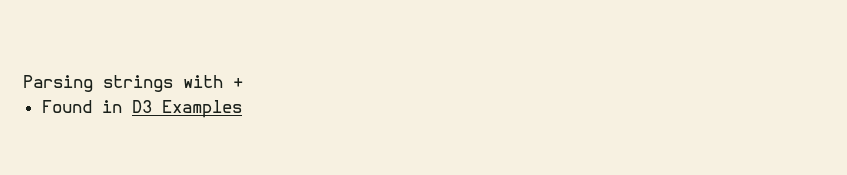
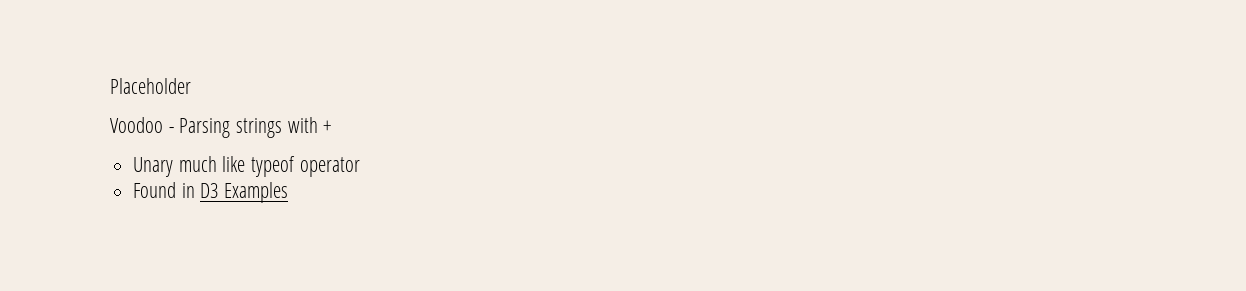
- Parsing strings with +
+ Placeholder
+ Voodoo - Parsing strings with +
+ Unary much like typeof operator

